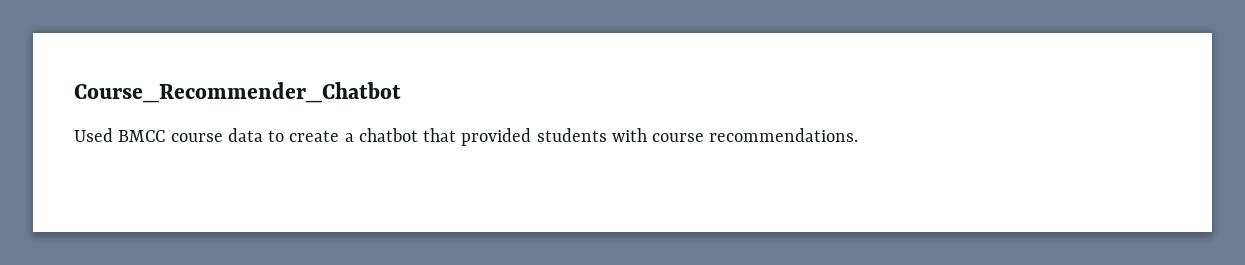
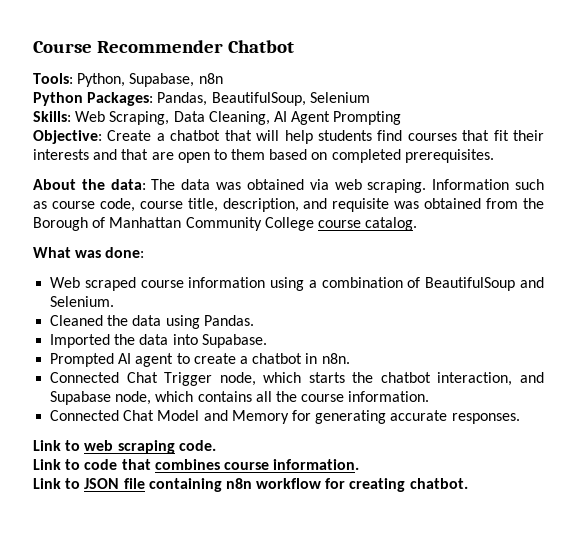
- Course_Recommender_Chatbot
- Used BMCC course data to create a chatbot that provided students with course recommendations.
+ Course Recommender Chatbot
+ Tools: Python, Supabase, n8n
+ Python Packages: Pandas, BeautifulSoup, Selenium
+ Skills: Web Scraping, Data Cleaning, AI Agent Prompting
+ Objective: Create a chatbot that will help students find courses that fit their interests and that are open to them based on completed prerequisites.
+ About the data: The data was obtained via web scraping. Information such as course code, course title, description, and requisite was obtained from the Borough of Manhattan Community College course catalog.
+ What was done:
+ Web scraped course information using a combination of BeautifulSoup and Selenium.
+ Cleaned the data using Pandas.
+ Imported the data into Supabase.
+ Prompted AI agent to create a chatbot in n8n.
+ Connected Chat Trigger node, which starts the chatbot interaction, and Supabase node, which contains all the course information.
+ Connected Chat Model and Memory for generating accurate responses.
+ Link to web scraping code.
+ Link to code that combines course information.
+ Link to JSON file containing n8n workflow for creating chatbot.

